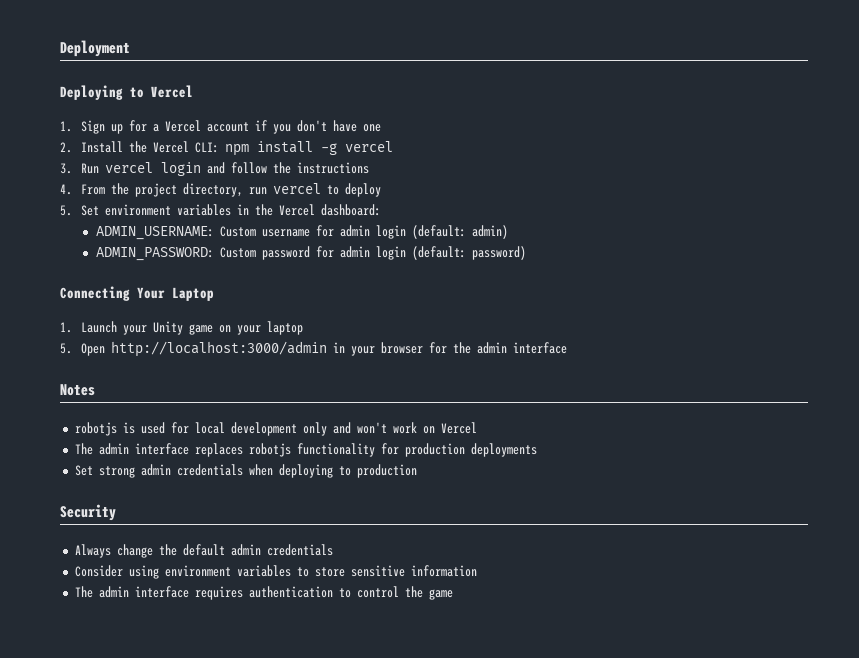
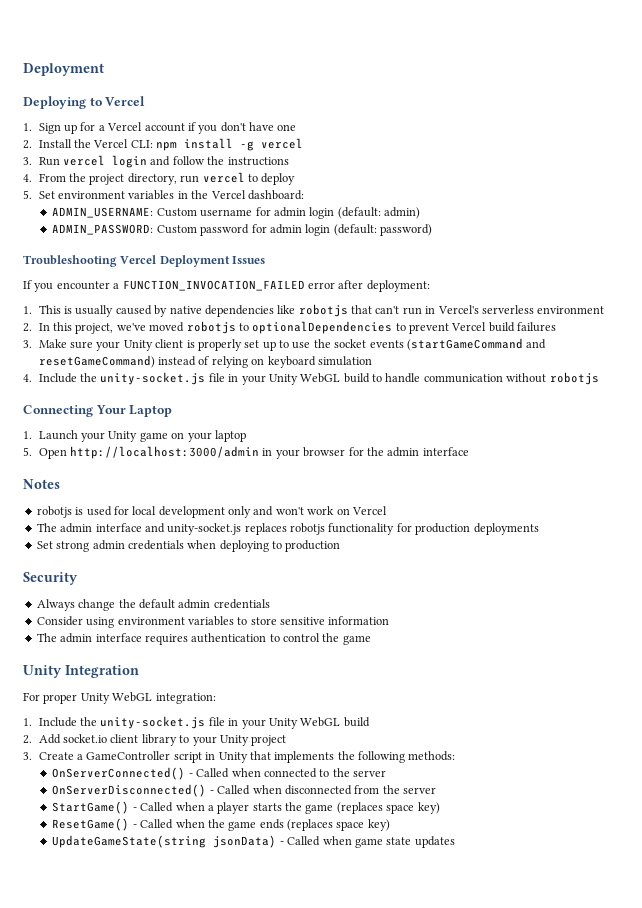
+ Troubleshooting Vercel Deployment Issues
+ If you encounter a FUNCTION_INVOCATION_FAILED error after deployment:
+ 1. This is usually caused by native dependencies like robotjs that can't run in Vercel's serverless environment
+ 2. In this project, we've moved robotjs to optionalDependencies to prevent Vercel build failures
+ 3. Make sure your Unity client is properly set up to use the socket events (startGameCommand and resetGameCommand) instead of relying on keyboard simulation
+ 4. Include the unity-socket.js file in your Unity WebGL build to handle communication without robotjs
- The admin interface replaces robotjs functionality for production deployments
+ The admin interface and unity-socket.js replaces robotjs functionality for production deployments
+ Unity Integration
+ For proper Unity WebGL integration:
+ 1. Include the unity-socket.js file in your Unity WebGL build
+ 2. Add socket.io client library to your Unity project
+ 3. Create a GameController script in Unity that implements the following methods:
+ OnServerConnected() - Called when connected to the server
+ OnServerDisconnected() - Called when disconnected from the server
+ StartGame() - Called when a player starts the game (replaces space key)
+ ResetGame() - Called when the game ends (replaces space key)
+ UpdateGameState(string jsonData) - Called when game state updates

